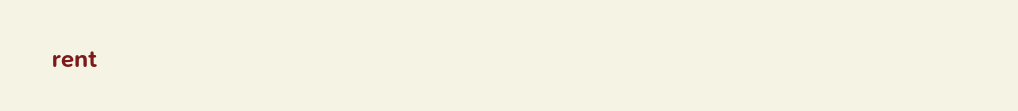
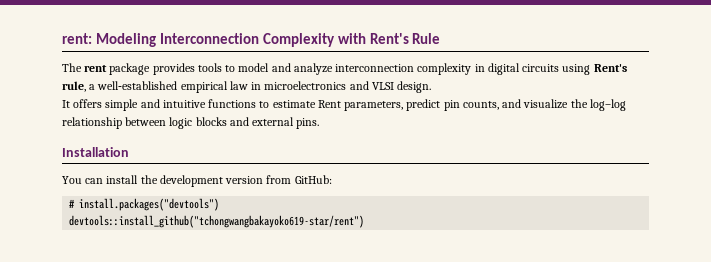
- rent
+ rent: Modeling Interconnection Complexity with Rent's Rule
+ The rent package provides tools to model and analyze interconnection complexity in digital circuits using Rent's rule, a well‑established empirical law in microelectronics and VLSI design.
+ It offers simple and intuitive functions to estimate Rent parameters, predict pin counts, and visualize the log–log relationship between logic blocks and external pins.
+ Installation
+ You can install the development version from GitHub:
+ # install.packages("devtools")
+ devtools::install_github("tchongwangbakayoko619-star/rent")

